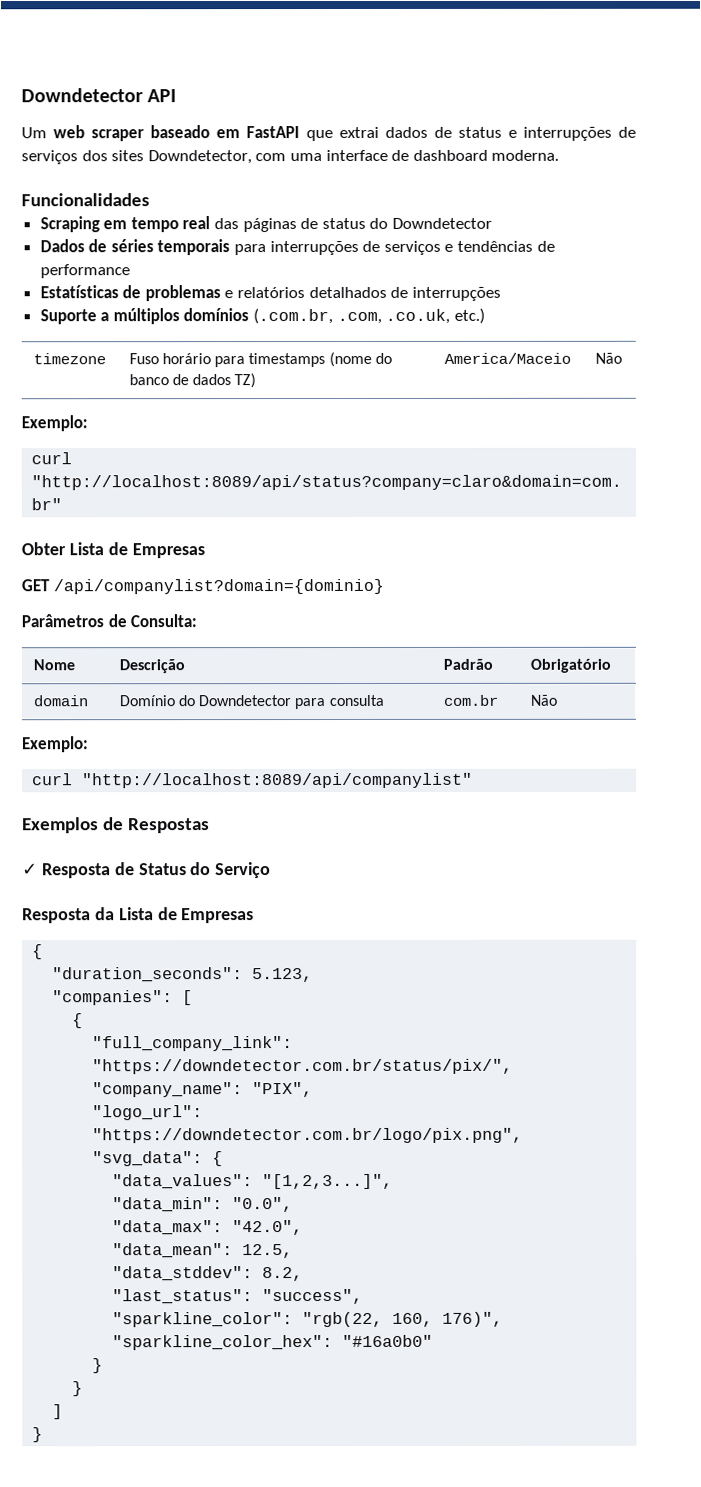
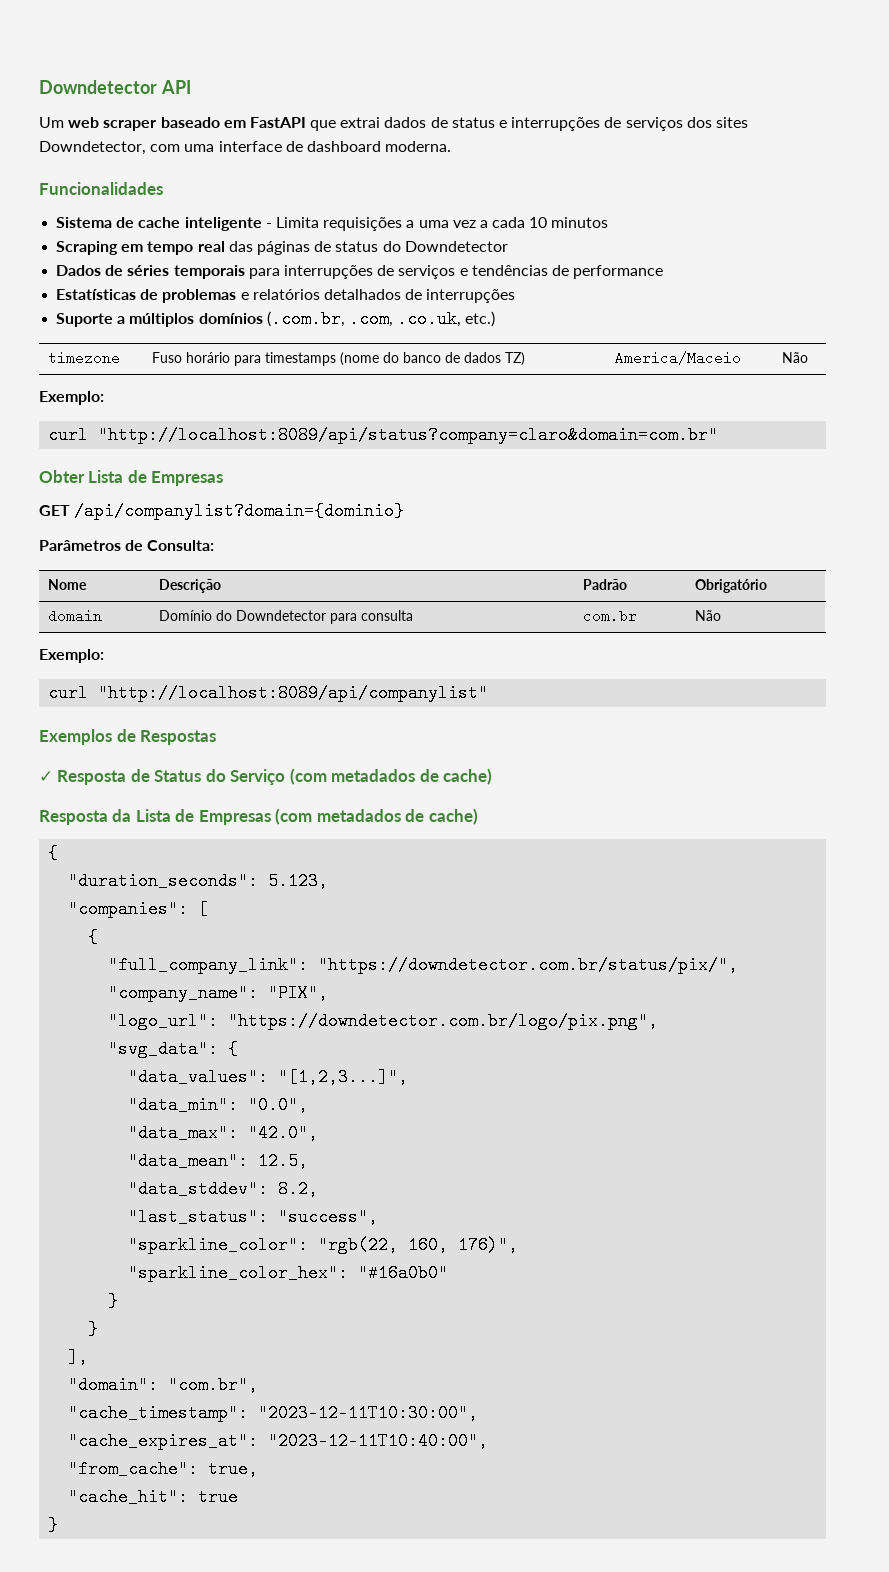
+ Sistema de cache inteligente - Limita requisições a uma vez a cada 10 minutos
- ✓ Resposta de Status do Serviço
+ ✓ Resposta de Status do Serviço (com metadados de cache)
- Resposta da Lista de Empresas
+ Resposta da Lista de Empresas (com metadados de cache)
- ]
+ ],
+ "domain": "com.br",
+ "cache_timestamp": "2023-12-11T10:30:00",
+ "cache_expires_at": "2023-12-11T10:40:00",
+ "from_cache": true,
+ "cache_hit": true

